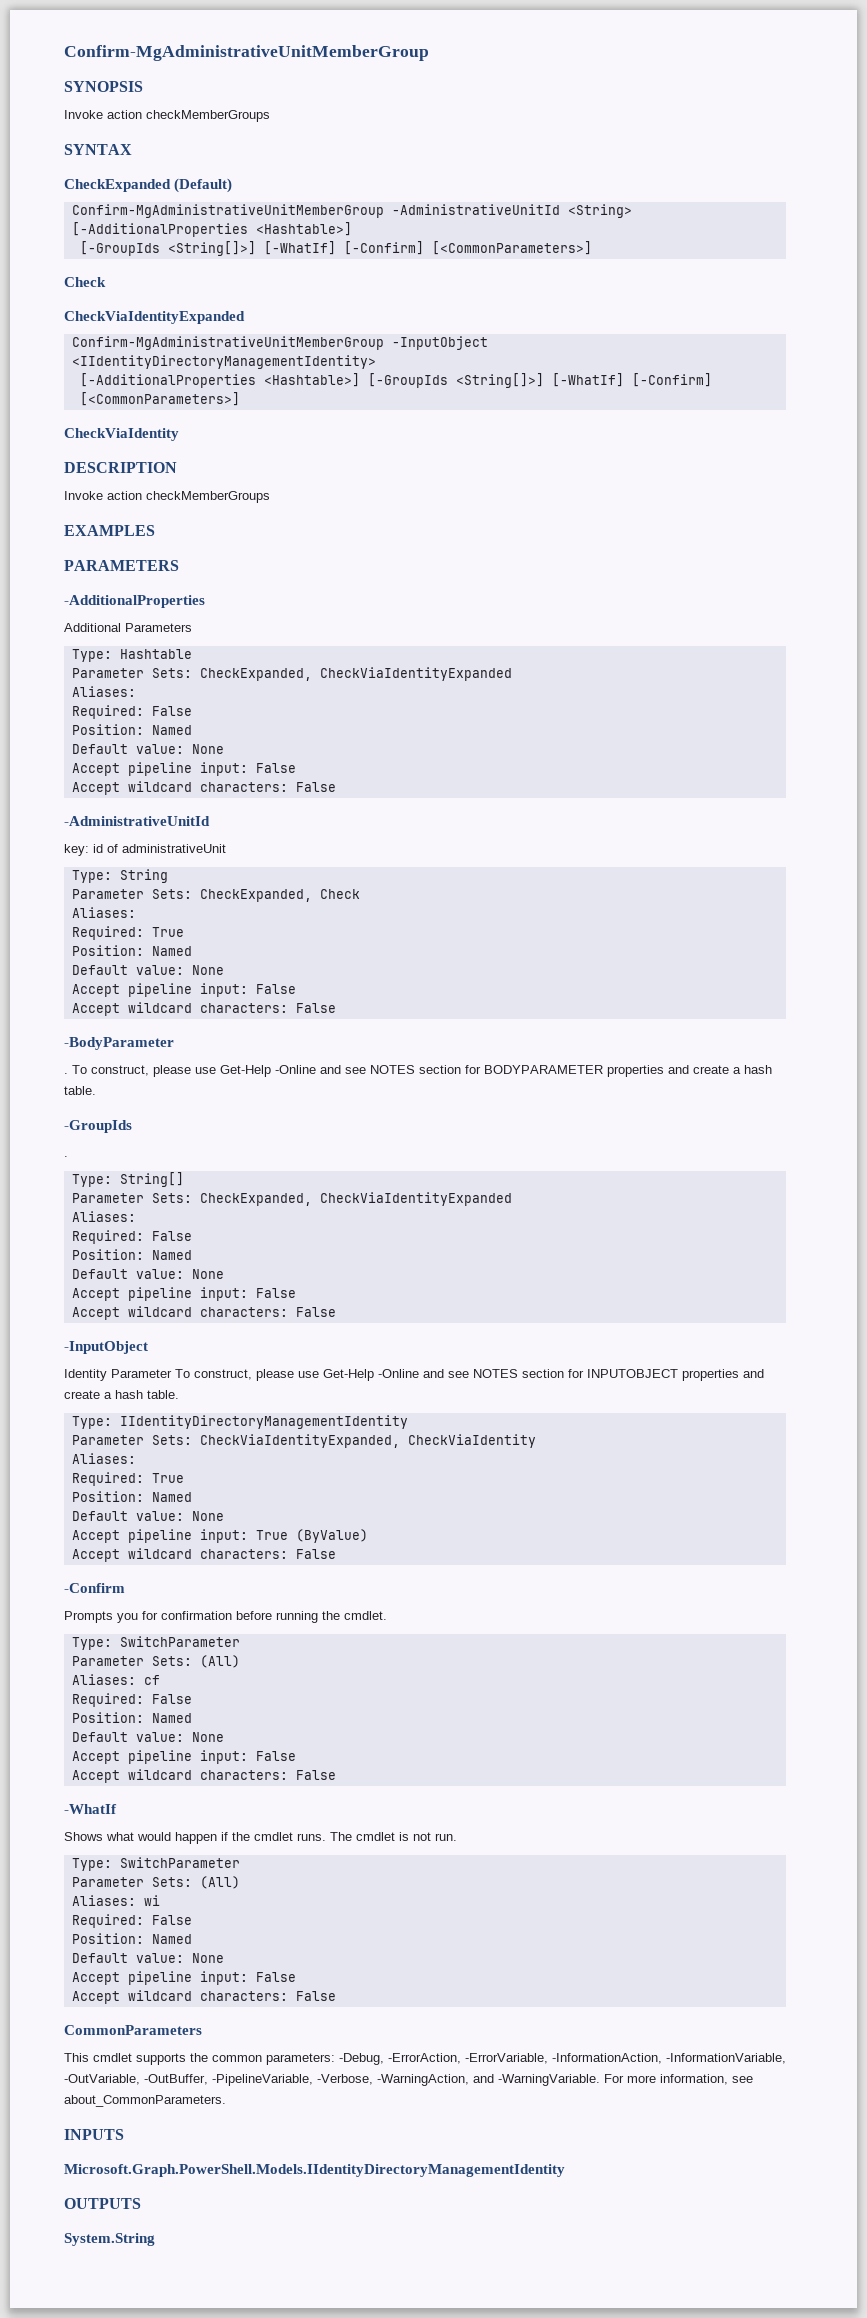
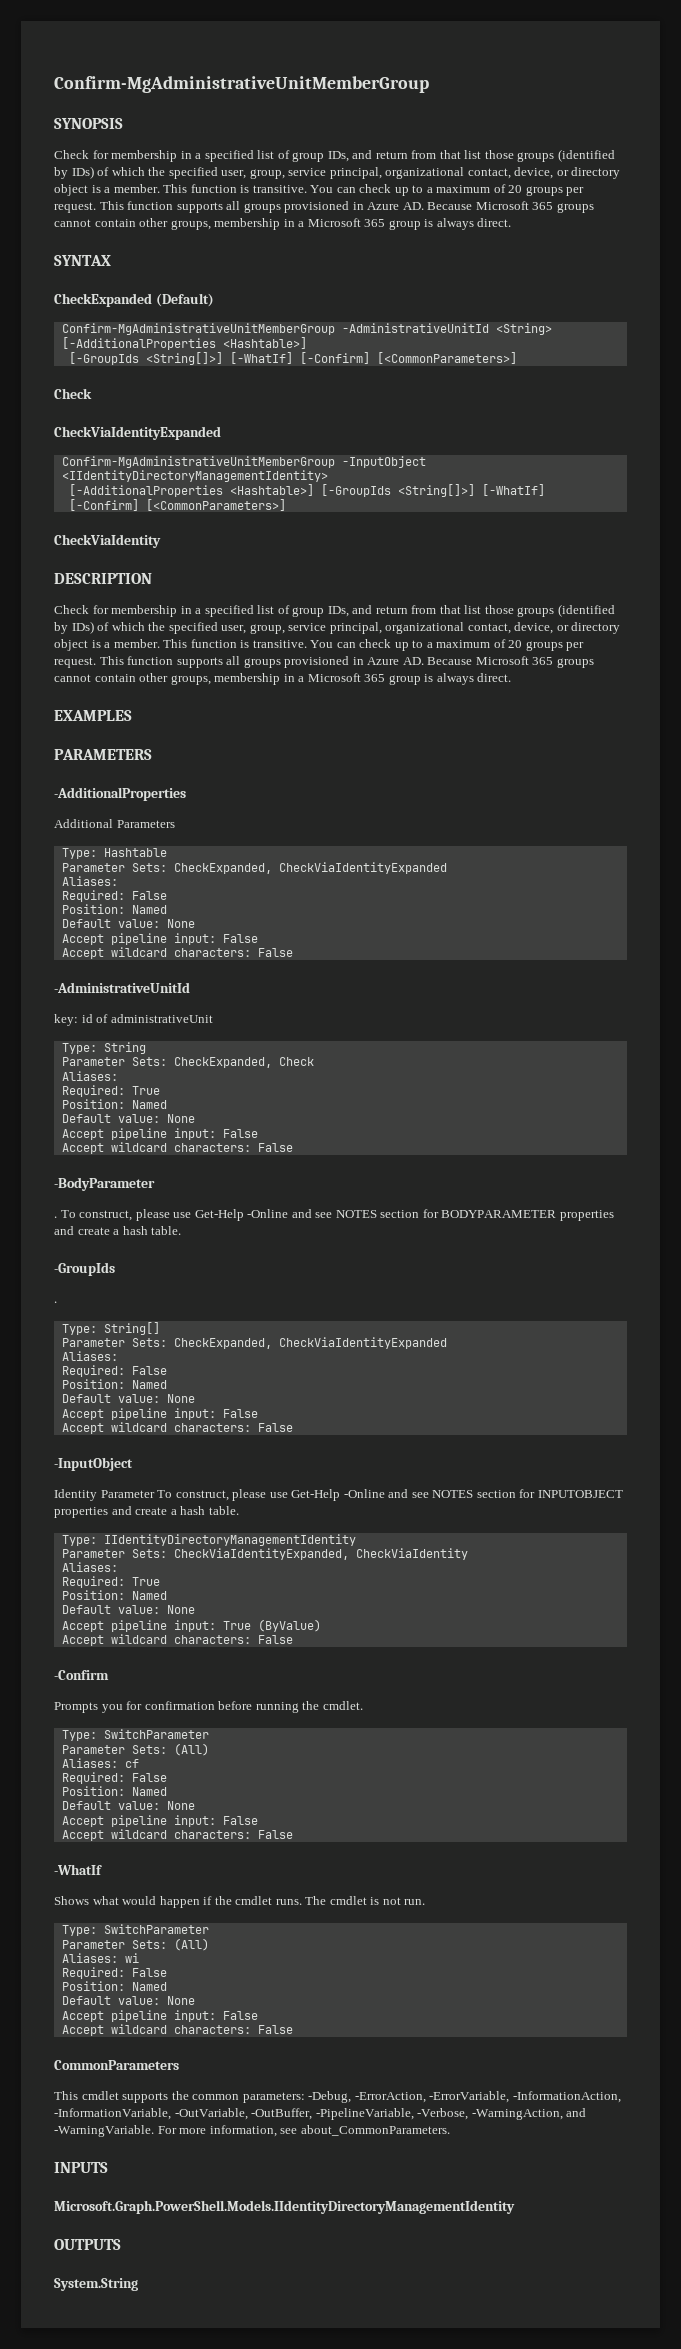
  SYNOPSIS
- Invoke action checkMemberGroups
+ Check for membership in a specified list of group IDs, and return from that list those groups (identified by IDs) of which the specified user, group, service principal, organizational contact, device, or directory object is a member. This function is transitive. You can check up to a maximum of 20 groups per request. This function supports all groups provisioned in Azure AD. Because Microsoft 365 groups cannot contain other groups, membership in a Microsoft 365 group is always direct.
  DESCRIPTION
- Invoke action checkMemberGroups
+ Check for membership in a specified list of group IDs, and return from that list those groups (identified by IDs) of which the specified user, group, service principal, organizational contact, device, or directory object is a member. This function is transitive. You can check up to a maximum of 20 groups per request. This function supports all groups provisioned in Azure AD. Because Microsoft 365 groups cannot contain other groups, membership in a Microsoft 365 group is always direct.

